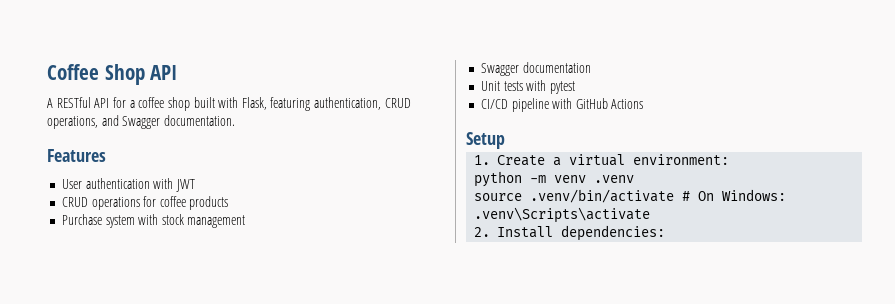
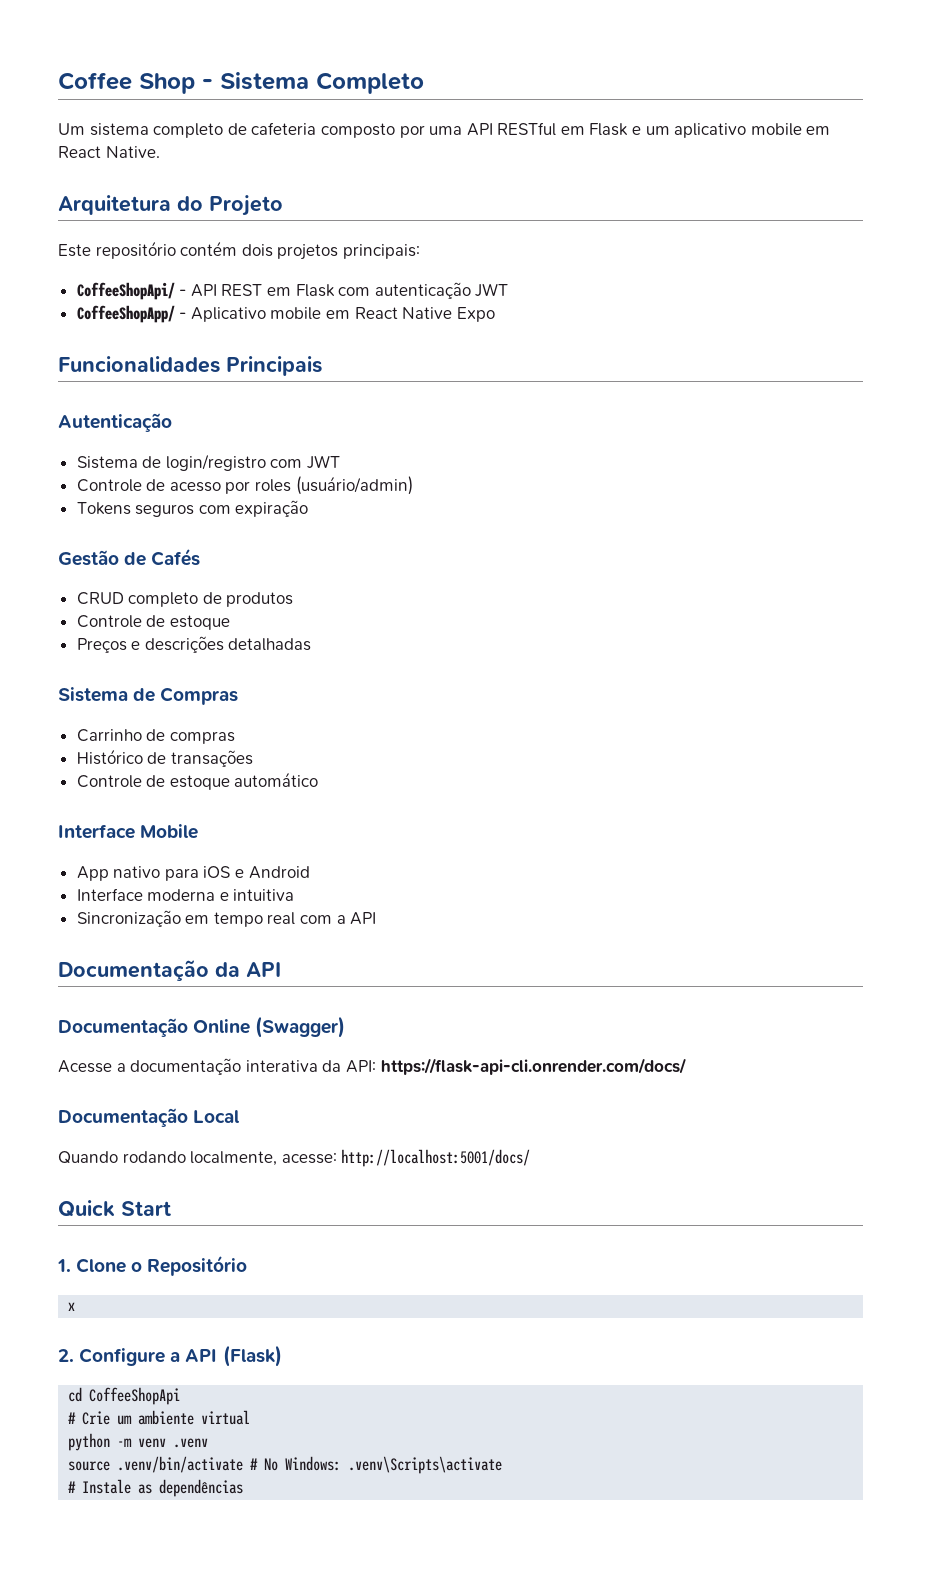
- Coffee Shop API
- A RESTful API for a coffee shop built with Flask, featuring authentication, CRUD operations, and Swagger documentation.
- Features
- User authentication with JWT
- CRUD operations for coffee products
- Purchase system with stock management
- Swagger documentation
- Unit tests with pytest
- CI/CD pipeline with GitHub Actions
- Setup
- 1. Create a virtual environment:
+ Coffee Shop - Sistema Completo
+ Um sistema completo de cafeteria composto por uma API RESTful em Flask e um aplicativo mobile em React Native.
+ Arquitetura do Projeto
+ Este repositório contém dois projetos principais:
+ CoffeeShopApi/ - API REST em Flask com autenticação JWT
+ CoffeeShopApp/ - Aplicativo mobile em React Native Expo
+ Funcionalidades Principais
+ Autenticação
+ Sistema de login/registro com JWT
+ Controle de acesso por roles (usuário/admin)
+ Tokens seguros com expiração
+ Gestão de Cafés
+ CRUD completo de produtos
+ Controle de estoque
+ Preços e descrições detalhadas
+ Sistema de Compras
+ Carrinho de compras
+ Histórico de transações
+ Controle de estoque automático
+ Interface Mobile
+ App nativo para iOS e Android
+ Interface moderna e intuitiva
+ Sincronização em tempo real com a API
+ Documentação da API
+ Documentação Online (Swagger)
+ Acesse a documentação interativa da API: https://flask-api-cli.onrender.com/docs/
+ Documentação Local
+ Quando rodando localmente, acesse: http://localhost:5001/docs/
+ Quick Start
+ 1. Clone o Repositório
+ x
+ 2. Configure a API (Flask)
+ cd CoffeeShopApi
+ # Crie um ambiente virtual
- source .venv/bin/activate # On Windows: .venv\Scripts\activate
+ source .venv/bin/activate # No Windows: .venv\Scripts\activate
- 2. Install dependencies:
+ # Instale as dependências

